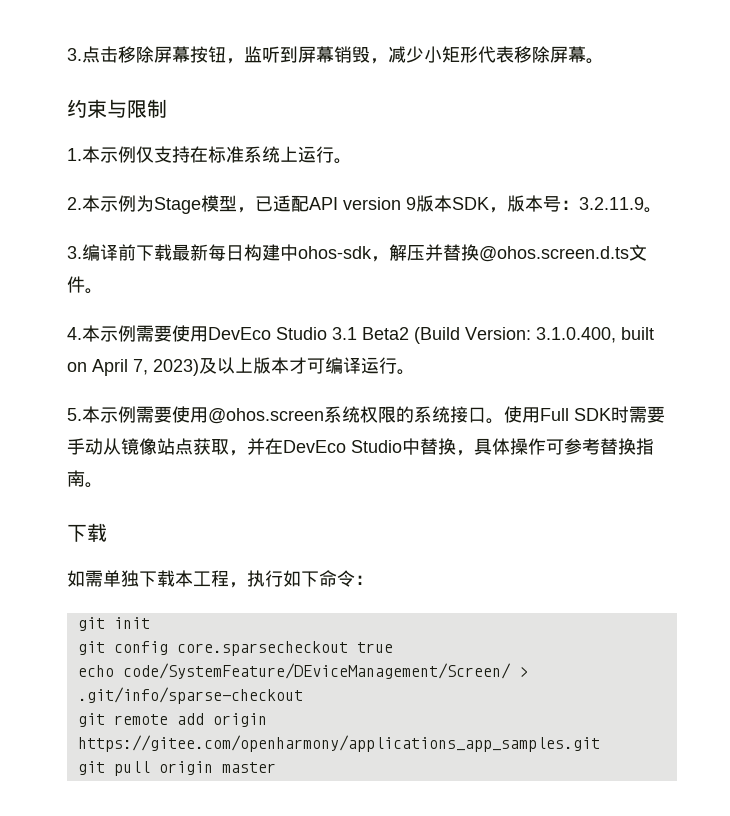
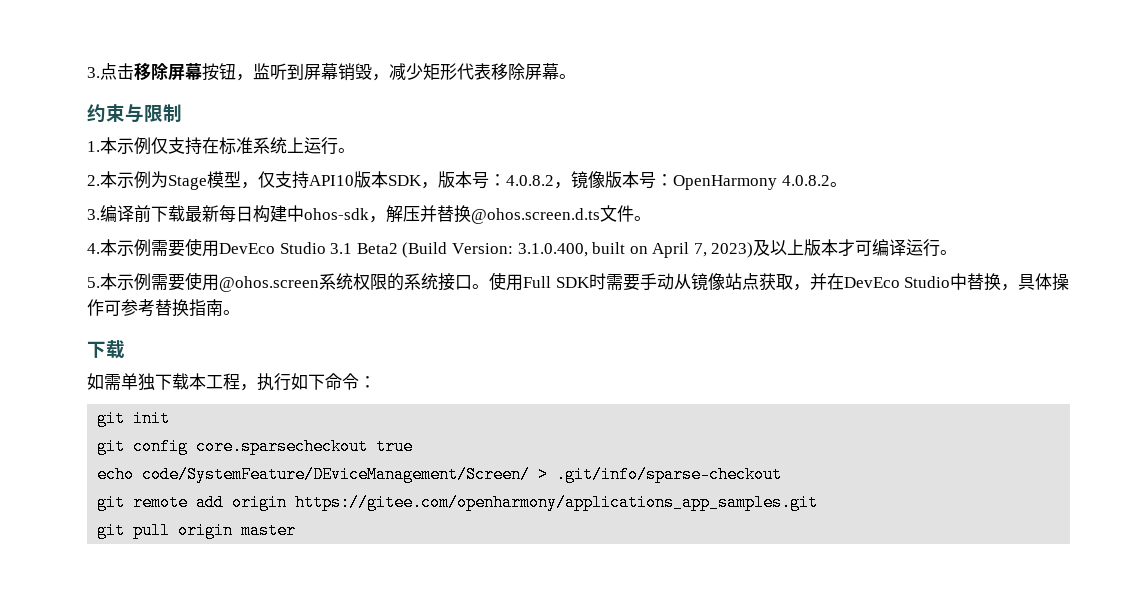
- 3.点击移除屏幕按钮，监听到屏幕销毁，减少小矩形代表移除屏幕。
+ 3.点击移除屏幕按钮，监听到屏幕销毁，减少矩形代表移除屏幕。
- 2.本示例为Stage模型，已适配API version 9版本SDK，版本号：3.2.11.9。
+ 2.本示例为Stage模型，仅支持API10版本SDK，版本号：4.0.8.2，镜像版本号：OpenHarmony 4.0.8.2。

